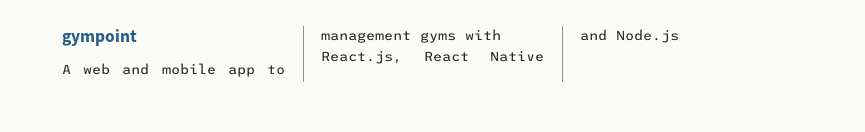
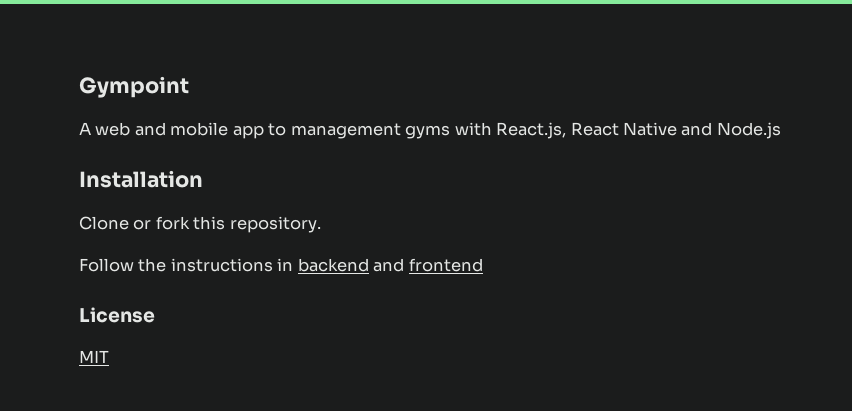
- gympoint
+ Gympoint
+ Installation
+ Clone or fork this repository.
+ Follow the instructions in backend and frontend
+ License
+ MIT

